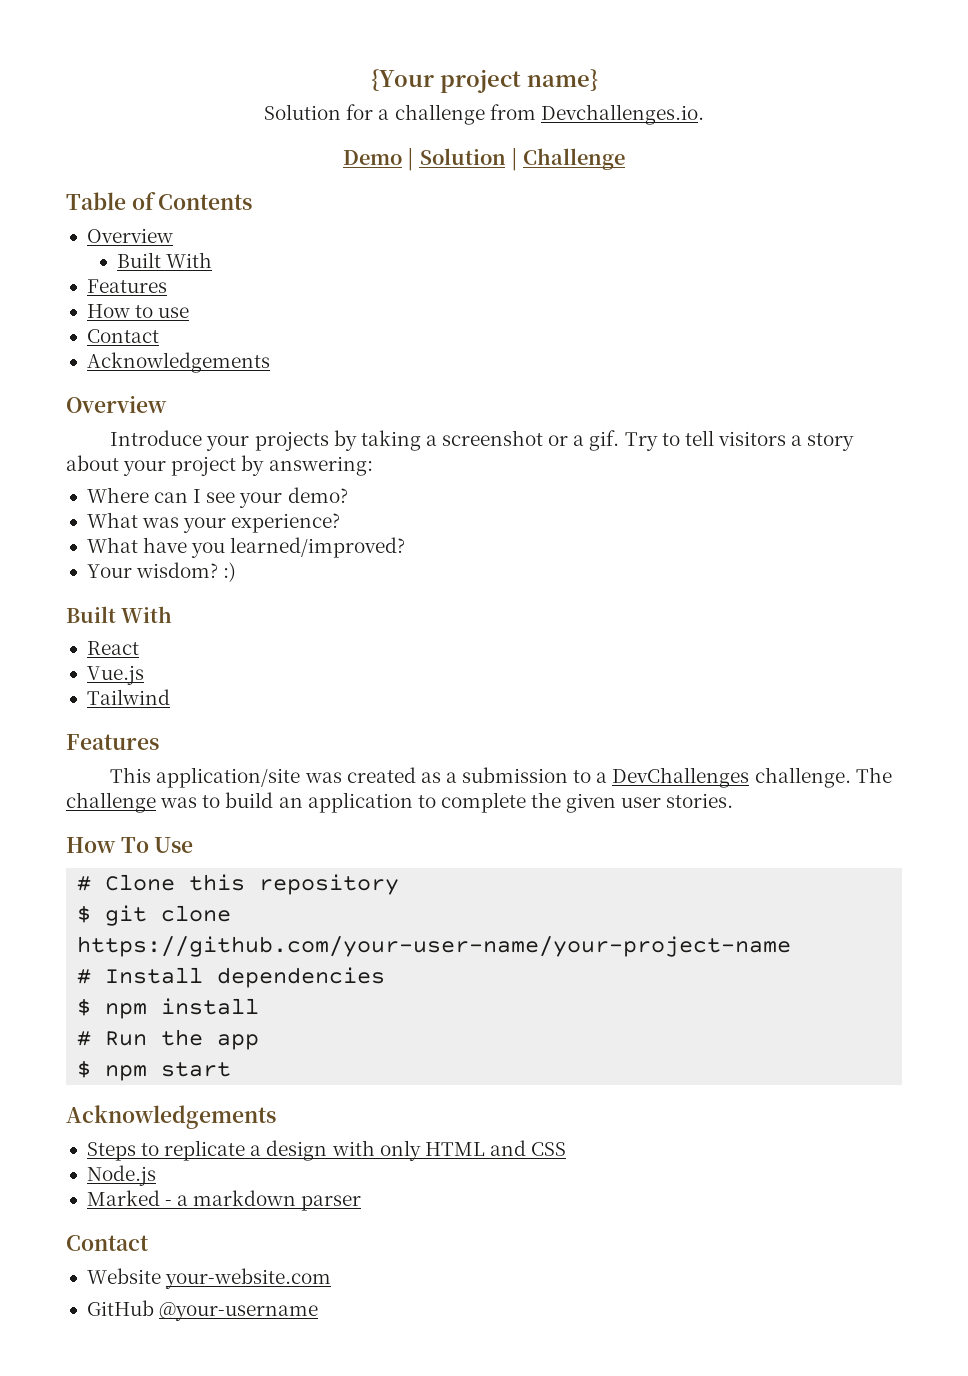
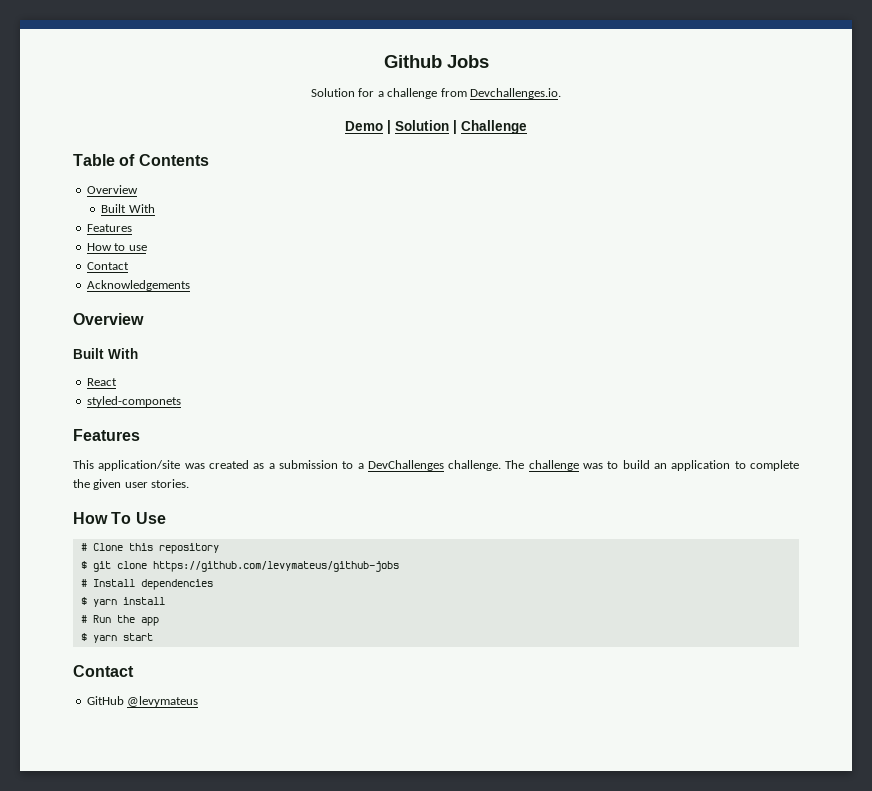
- {Your project name}
+ Github Jobs
- Introduce your projects by taking a screenshot or a gif. Try to tell visitors a story about your project by answering:
- Where can I see your demo?
- What was your experience?
- What have you learned/improved?
- Your wisdom? :)
- Vue.js
- Tailwind
+ styled-componets
- $ git clone https://github.com/your-user-name/your-project-name
+ $ git clone https://github.com/levymateus/github-jobs
- $ npm install
+ $ yarn install
- $ npm start
- Acknowledgements
- Steps to replicate a design with only HTML and CSS
- Node.js
- Marked - a markdown parser
+ $ yarn start
  Contact
- Website your-website.com
- GitHub @your-username
+ GitHub @levymateus

